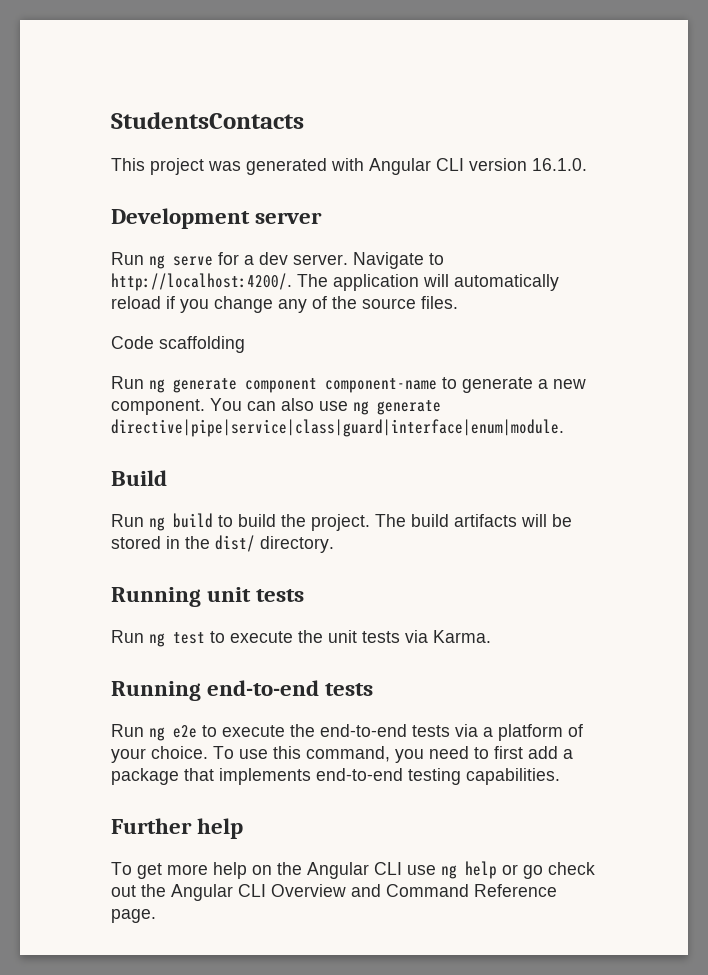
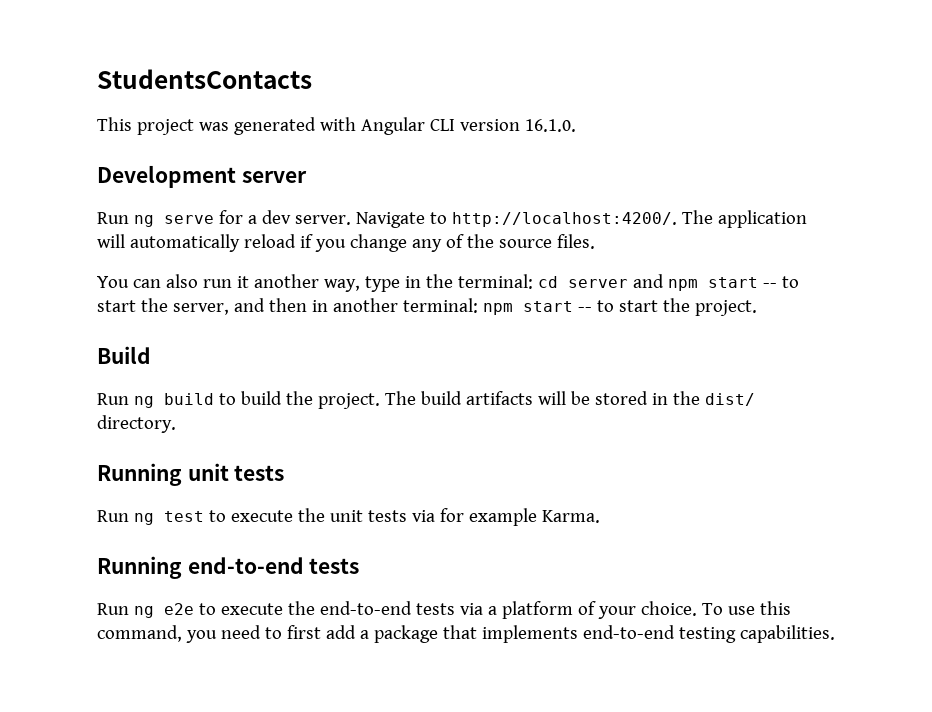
- Code scaffolding
- Run ng generate component component-name to generate a new component. You can also use ng generate directive|pipe|service|class|guard|interface|enum|module.
+ You can also run it another way, type in the terminal: cd server and npm start -- to start the server, and then in another terminal: npm start -- to start the project.
- Run ng test to execute the unit tests via Karma.
+ Run ng test to execute the unit tests via for example Karma.
- Further help
- To get more help on the Angular CLI use ng help or go check out the Angular CLI Overview and Command Reference page.

